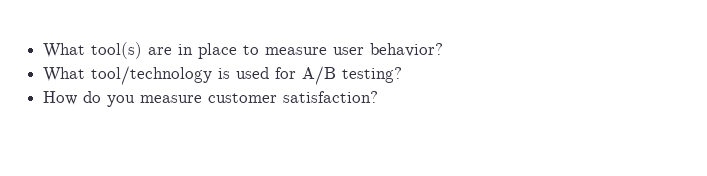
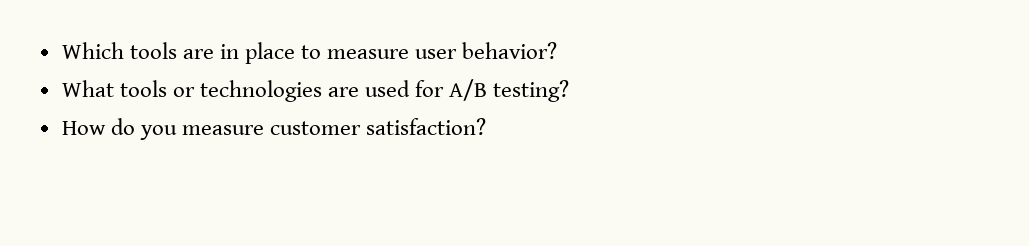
- What tool(s) are in place to measure user behavior?
+ Which tools are in place to measure user behavior?
- What tool/technology is used for A/B testing?
+ What tools or technologies are used for A/B testing?

